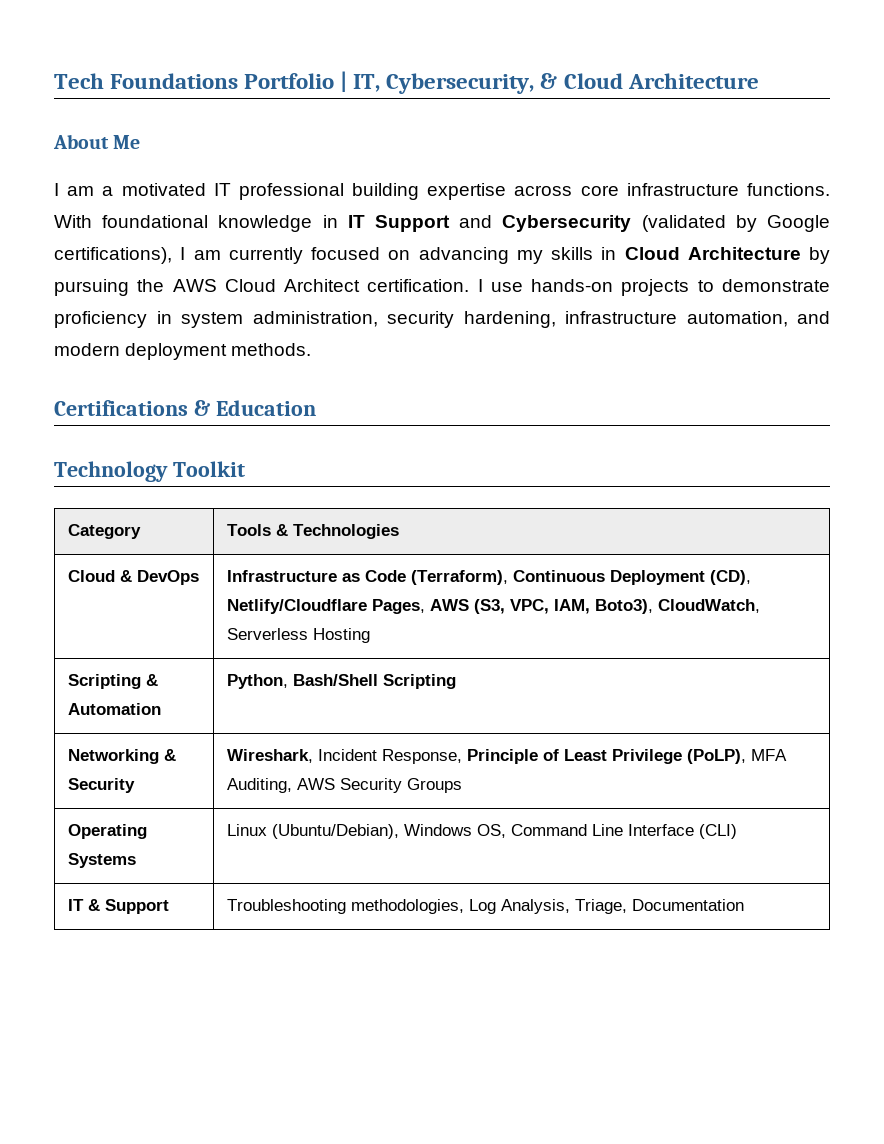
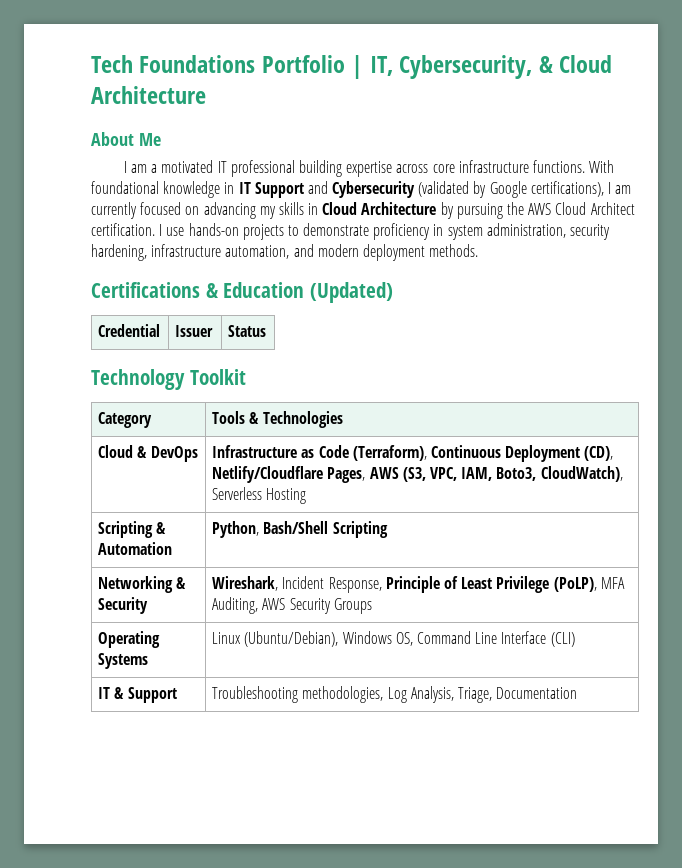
- Certifications & Education
+ Certifications & Education (Updated)
+ Credential | Issuer | Status
- Cloud & DevOps | Infrastructure as Code (Terraform), Continuous Deployment (CD), Netlify/Cloudflare Pages, AWS (S3, VPC, IAM, Boto3), CloudWatch, Serverless Hosting
+ Cloud & DevOps | Infrastructure as Code (Terraform), Continuous Deployment (CD), Netlify/Cloudflare Pages, AWS (S3, VPC, IAM, Boto3, CloudWatch), Serverless Hosting

